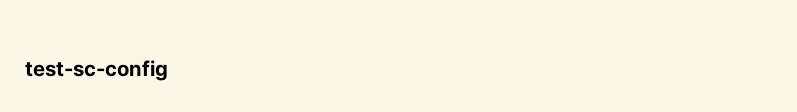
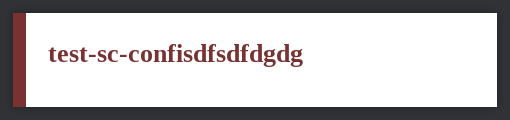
- test-sc-config
+ test-sc-confisdfsdfdgdg

